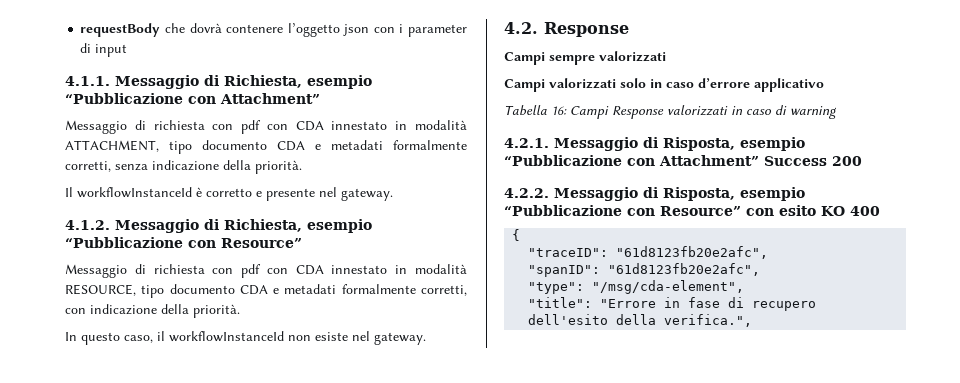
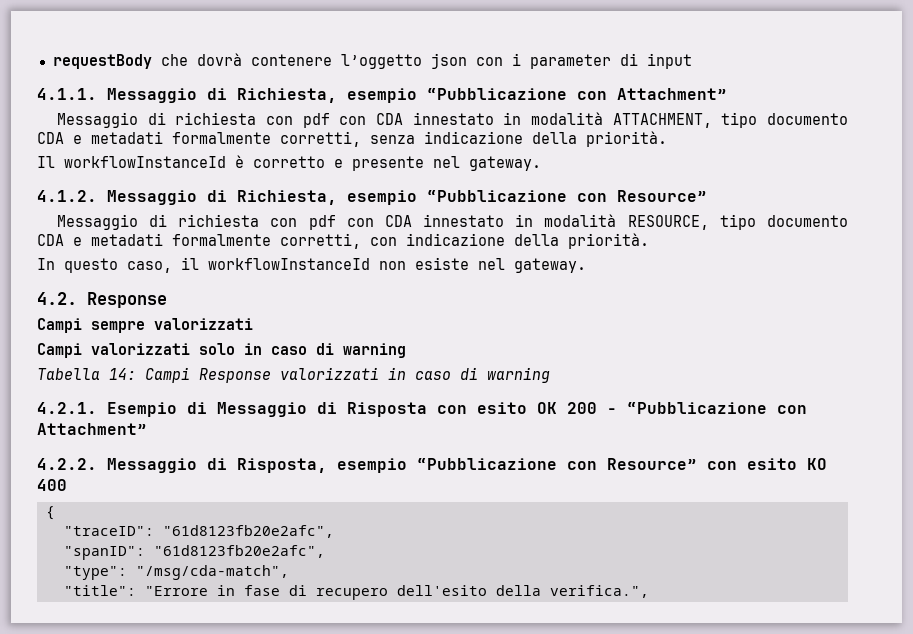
- Campi valorizzati solo in caso d’errore applicativo
+ Campi valorizzati solo in caso di warning
- Tabella 16: Campi Response valorizzati in caso di warning
+ Tabella 14: Campi Response valorizzati in caso di warning
- 4.2.1. Messaggio di Risposta, esempio “Pubblicazione con Attachment” Success 200
+ 4.2.1. Esempio di Messaggio di Risposta con esito OK 200 - “Pubblicazione con Attachment”
- "type": "/msg/cda-element",
+ "type": "/msg/cda-match",

